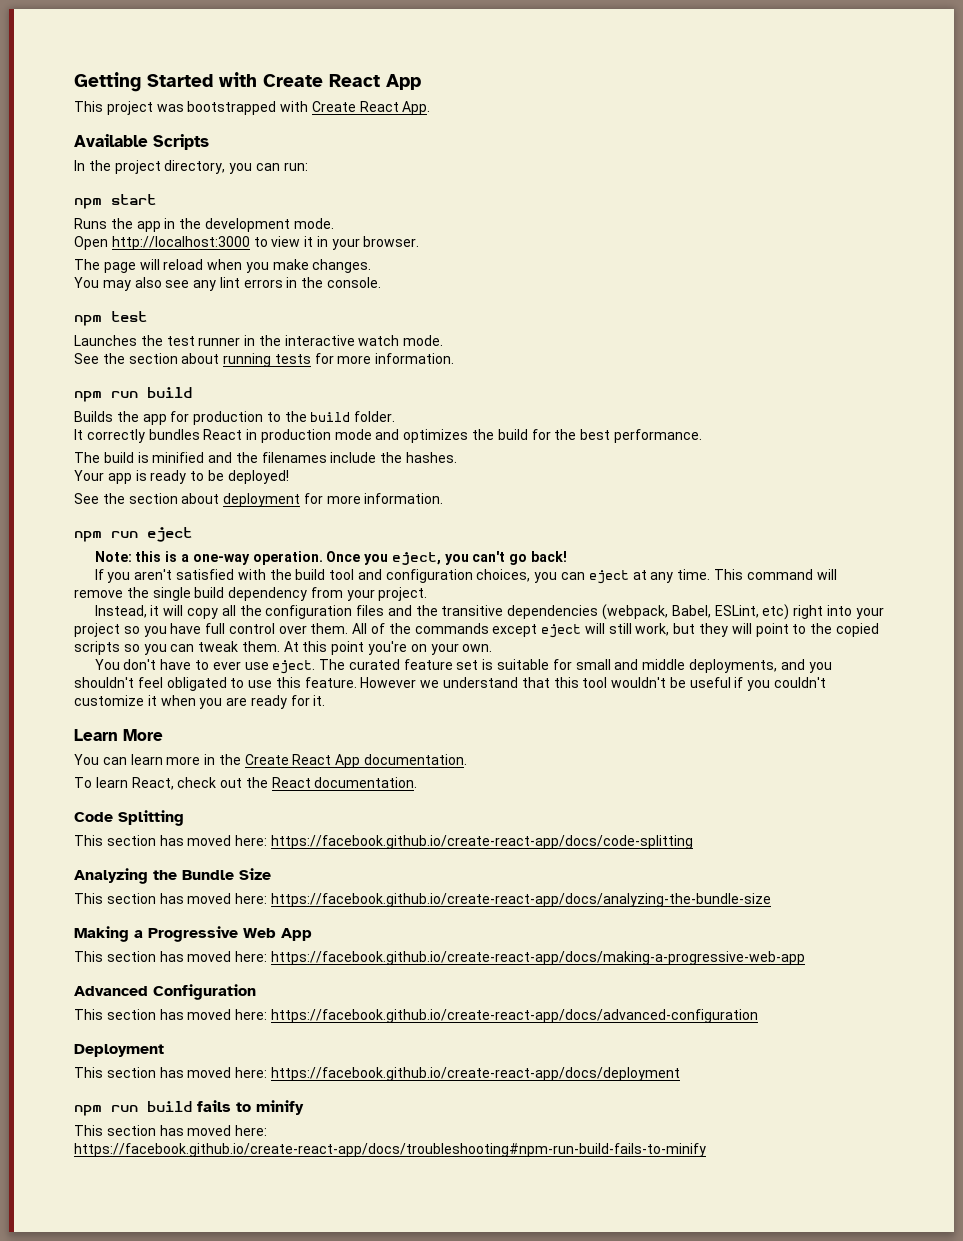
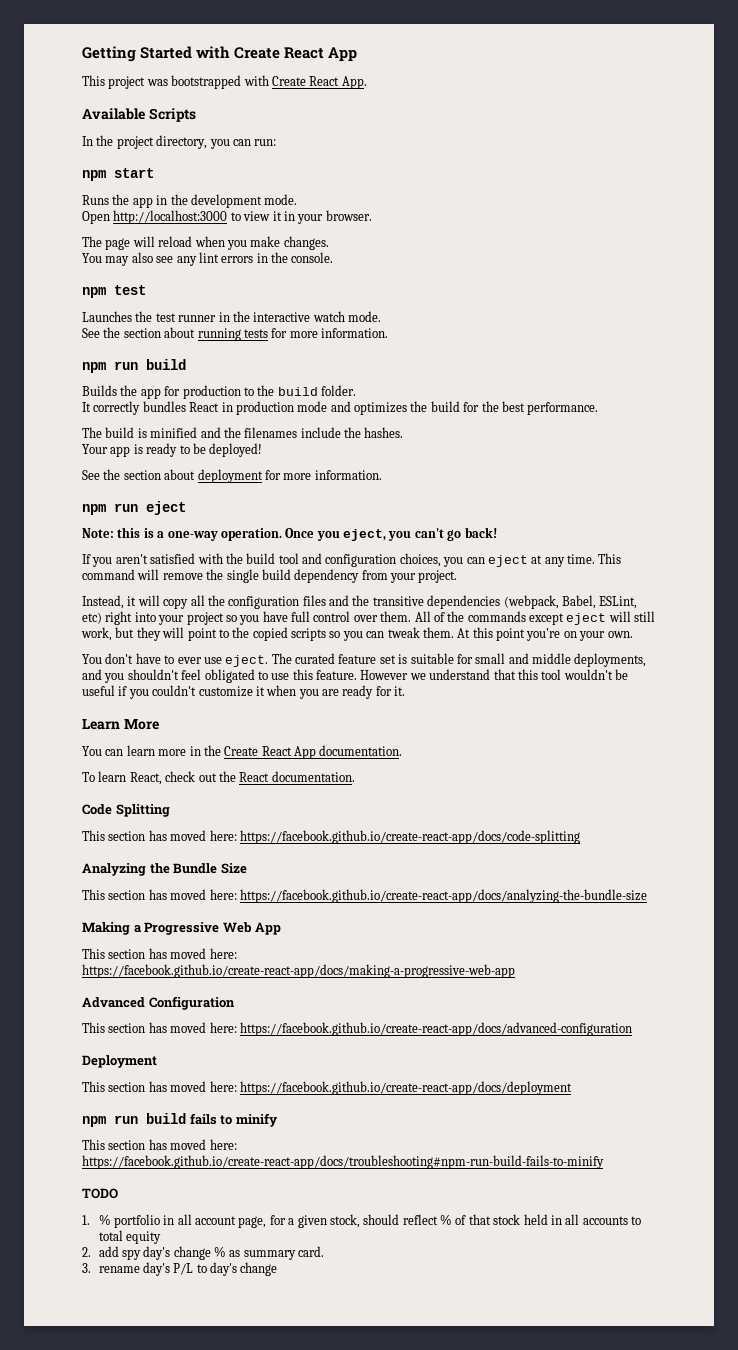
+ TODO
+ 1. % portfolio in all account page, for a given stock, should reflect % of that stock held in all accounts to total equity
+ 2. add spy day's change % as summary card.
+ 3. rename day's P/L to day's change

